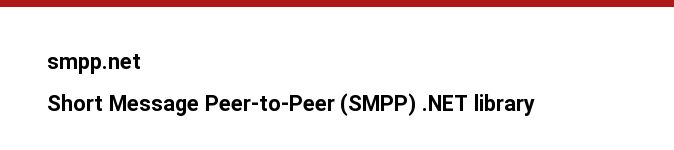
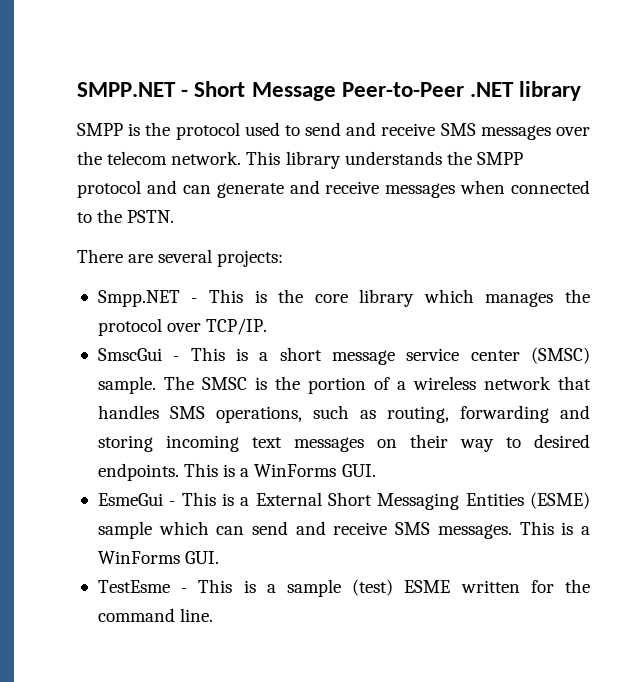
- smpp.net
- Short Message Peer-to-Peer (SMPP) .NET library
+ SMPP.NET - Short Message Peer-to-Peer .NET library
+ SMPP is the protocol used to send and receive SMS messages over the telecom network. This library understands the SMPP protocol and can generate and receive messages when connected to the PSTN.
+ There are several projects:
+ Smpp.NET - This is the core library which manages the protocol over TCP/IP.
+ SmscGui - This is a short message service center (SMSC) sample. The SMSC is the portion of a wireless network that handles SMS operations, such as routing, forwarding and storing incoming text messages on their way to desired endpoints. This is a WinForms GUI.
+ EsmeGui - This is a External Short Messaging Entities (ESME) sample which can send and receive SMS messages. This is a WinForms GUI.
+ TestEsme - This is a sample (test) ESME written for the command line.

